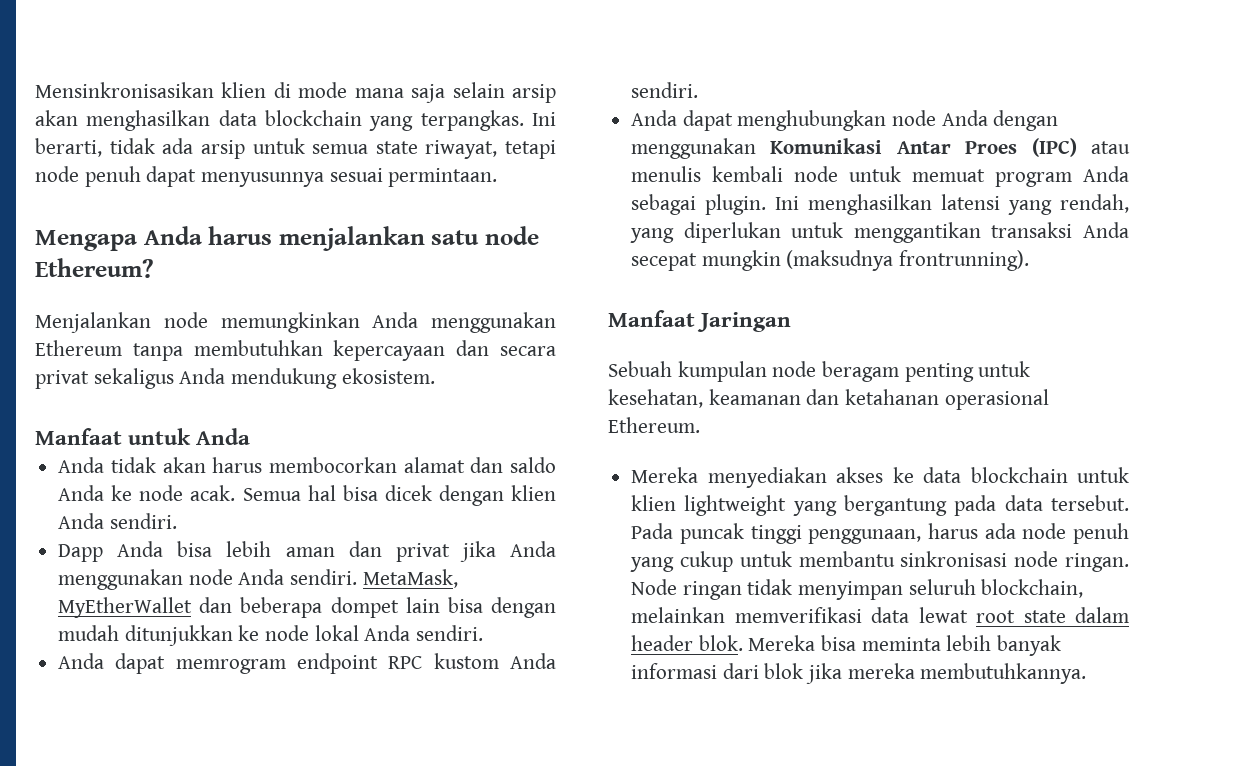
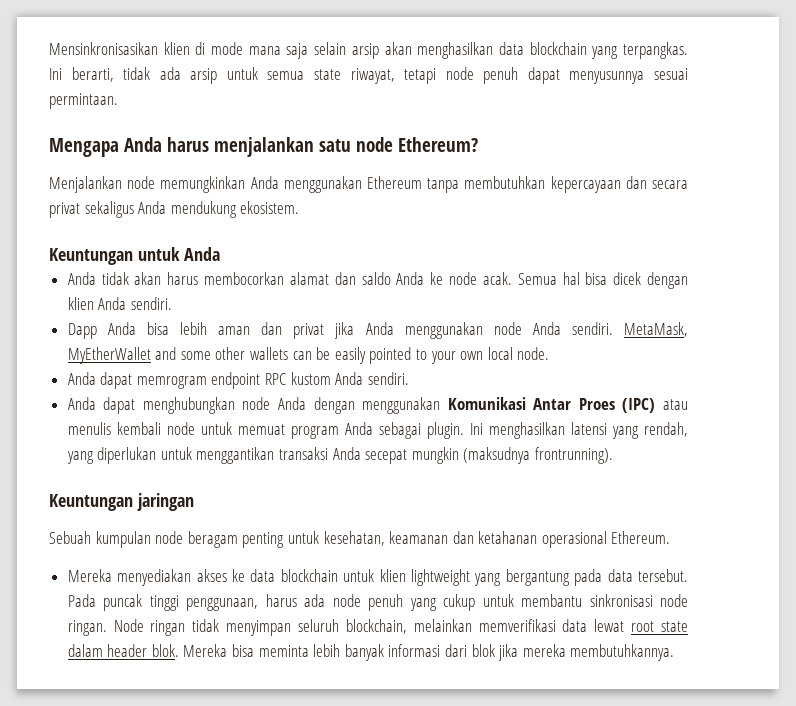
- Manfaat untuk Anda
+ Keuntungan untuk Anda
- MetaMask, MyEtherWallet dan beberapa dompet lain bisa dengan mudah ditunjukkan ke node lokal Anda sendiri.
+ MetaMask, MyEtherWallet and some other wallets can be easily pointed to your own local node.
- Manfaat Jaringan
+ Keuntungan jaringan

